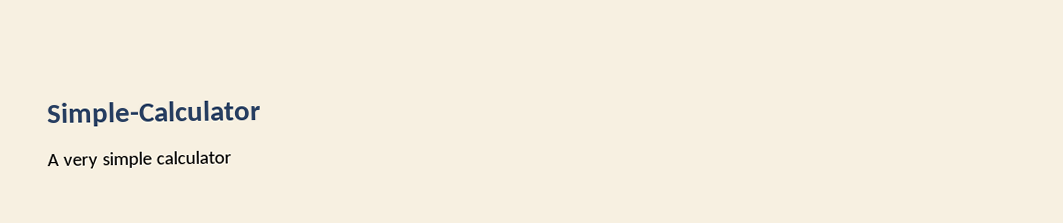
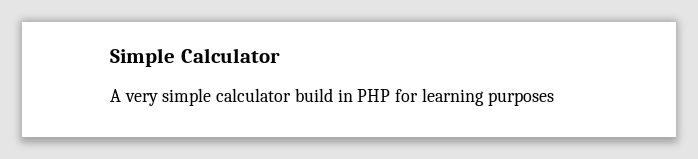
- Simple-Calculator
+ Simple Calculator
- A very simple calculator
+ A very simple calculator build in PHP for learning purposes

